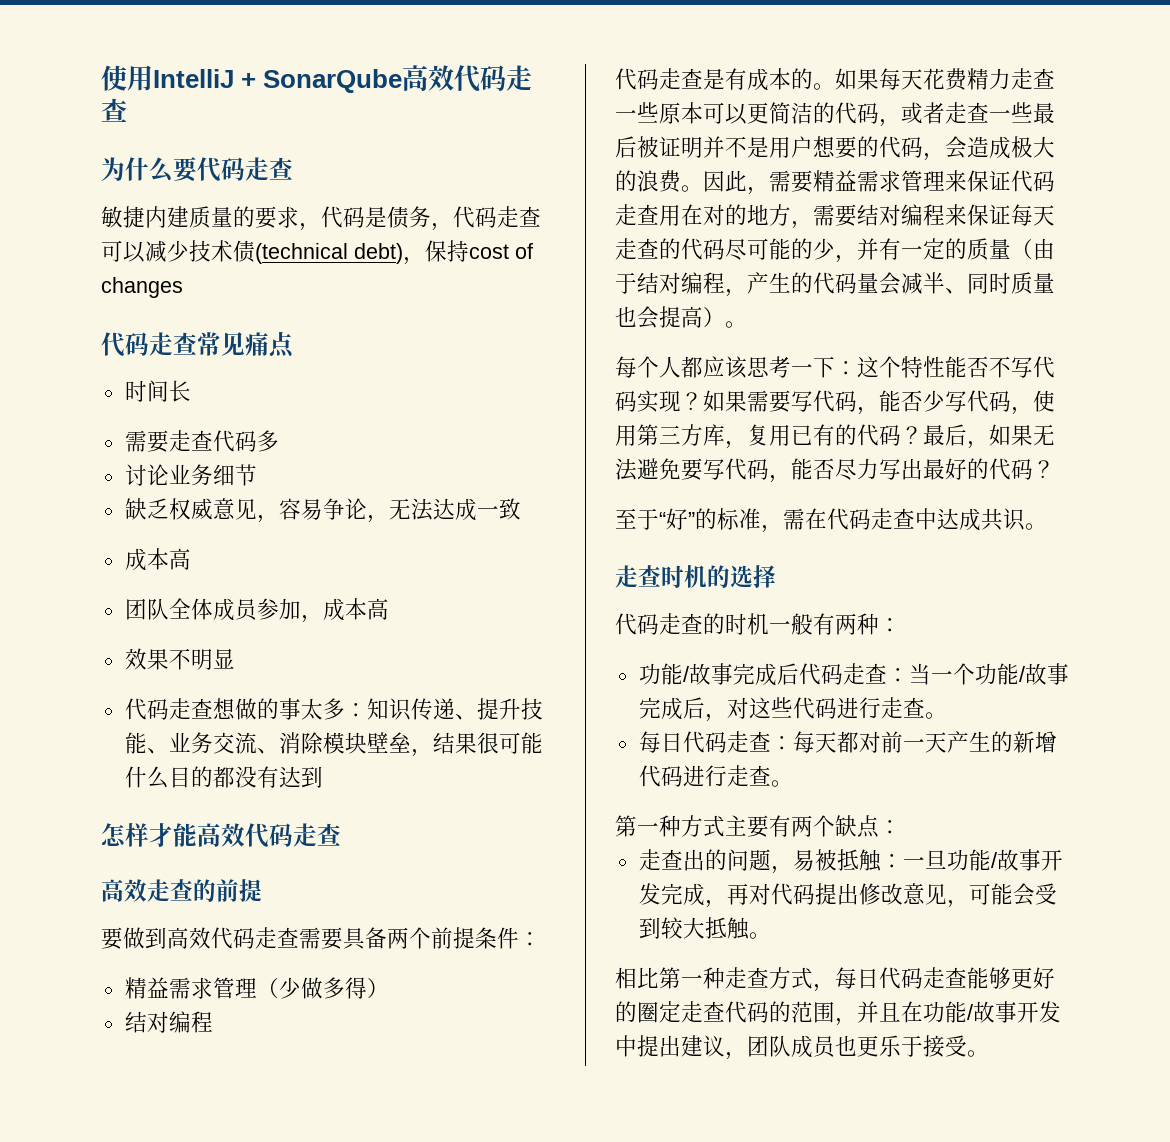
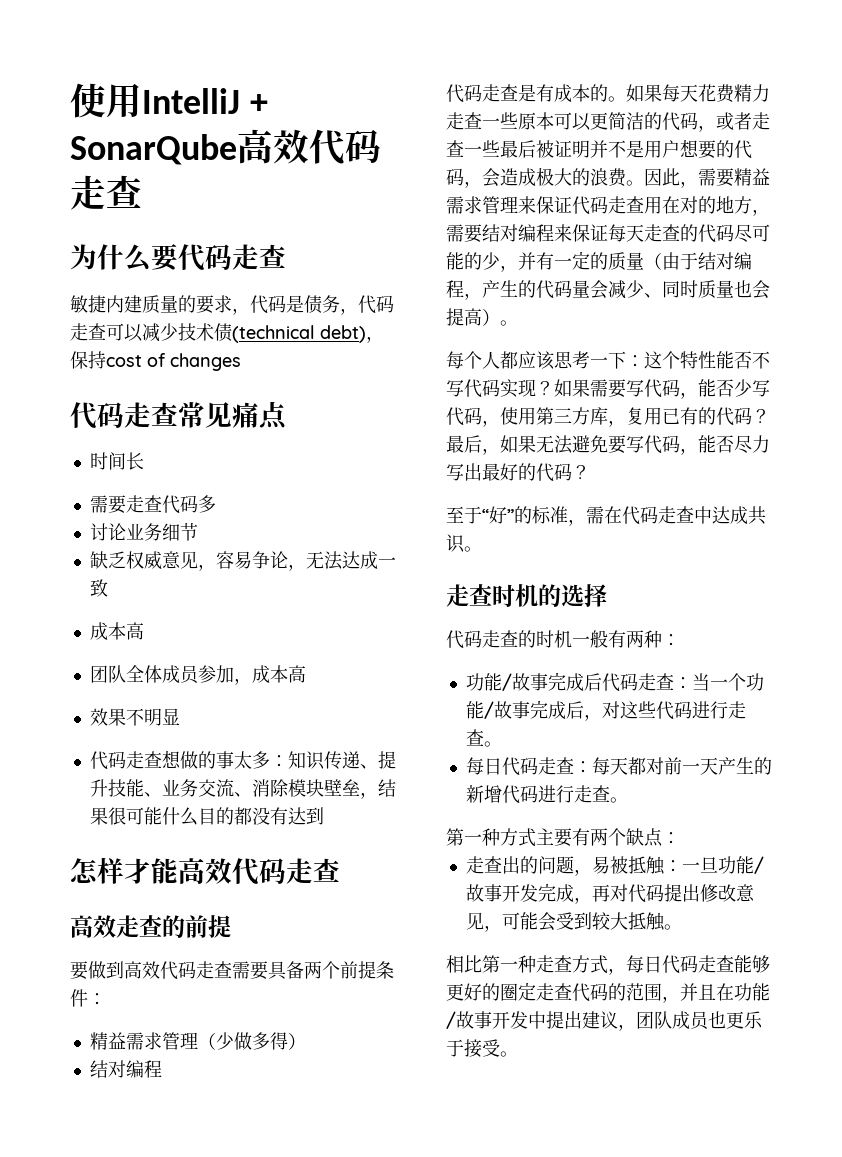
- 因此，需要精益需求管理来保证代码走查用在对的地方，需要结对编程来保证每天走查的代码尽可能的少，并有一定的质量（由于结对编程，产生的代码量会减半、同时质量也会提高）。
+ 因此，需要精益需求管理来保证代码走查用在对的地方，需要结对编程来保证每天走查的代码尽可能的少，并有一定的质量（由于结对编程，产生的代码量会减少、同时质量也会提高）。

